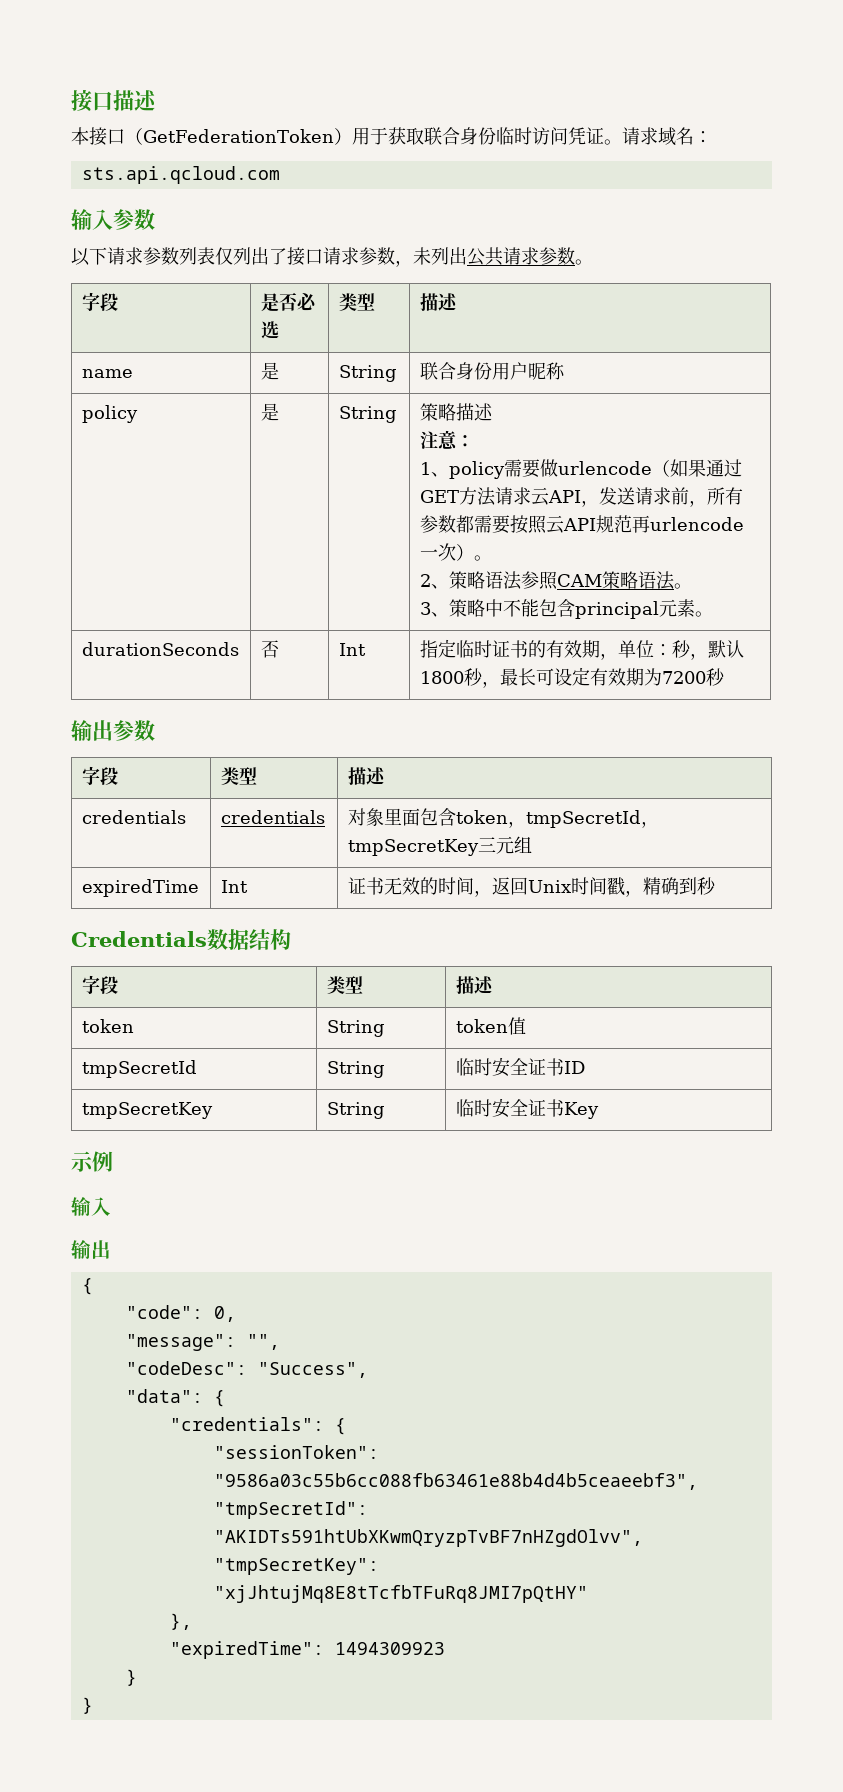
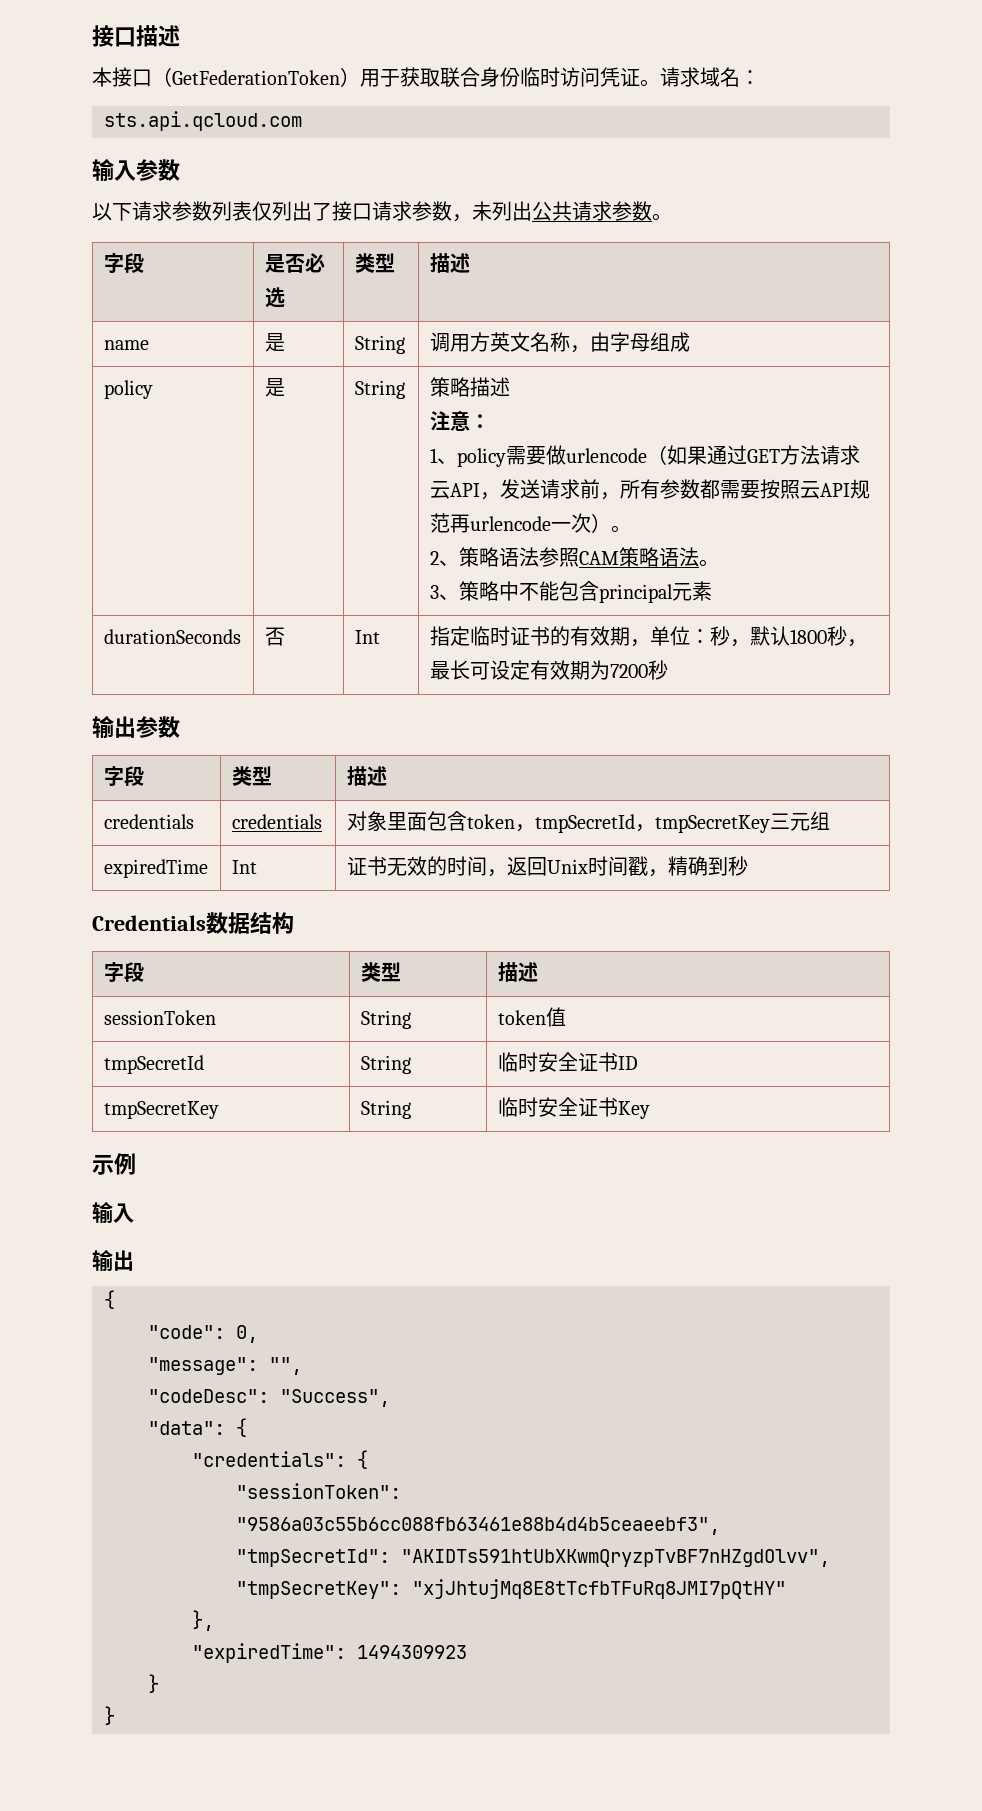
- name | 是 | String | 联合身份用户昵称
+ name | 是 | String | 调用方英文名称，由字母组成
- 3、策略中不能包含principal元素。
+ 3、策略中不能包含principal元素
- token | String | token值
+ sessionToken | String | token值

